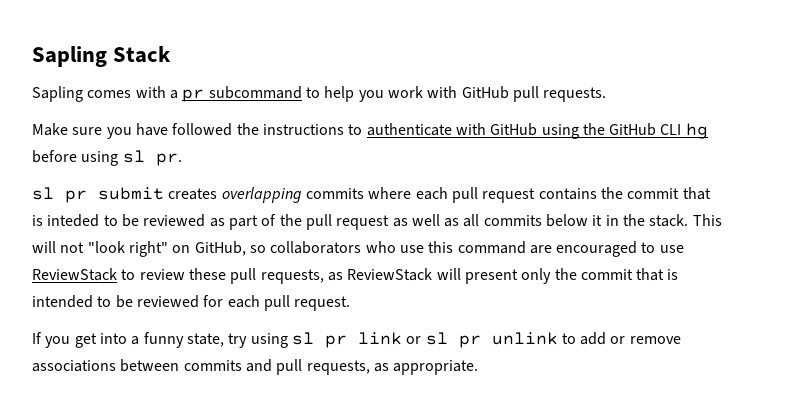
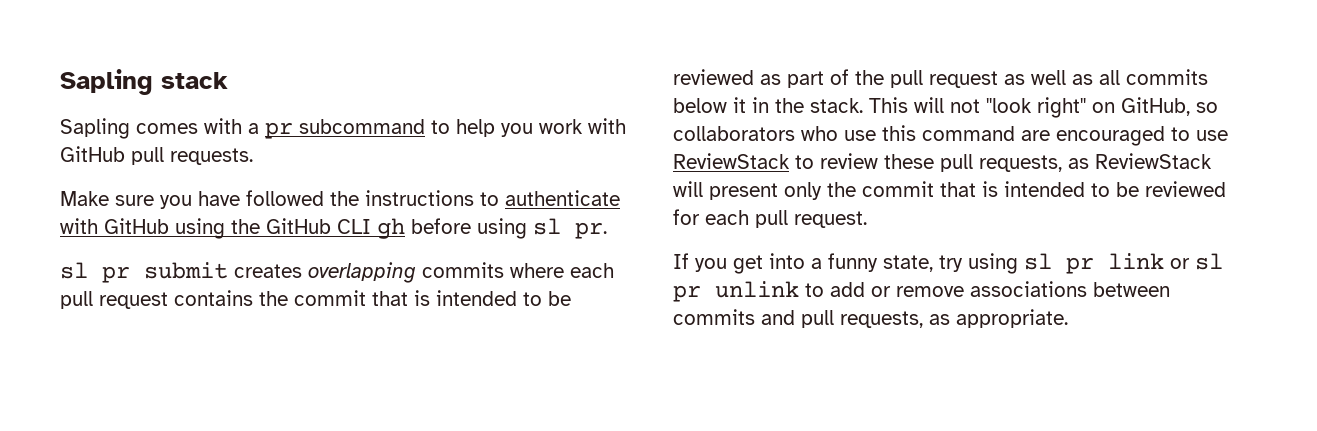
- Sapling Stack
+ Sapling stack
- Make sure you have followed the instructions to authenticate with GitHub using the GitHub CLI hg before using sl pr.
+ Make sure you have followed the instructions to authenticate with GitHub using the GitHub CLI gh before using sl pr.
- sl pr submit creates overlapping commits where each pull request contains the commit that is inteded to be reviewed as part of the pull request as well as all commits below it in the stack.
+ sl pr submit creates overlapping commits where each pull request contains the commit that is intended to be reviewed as part of the pull request as well as all commits below it in the stack.

